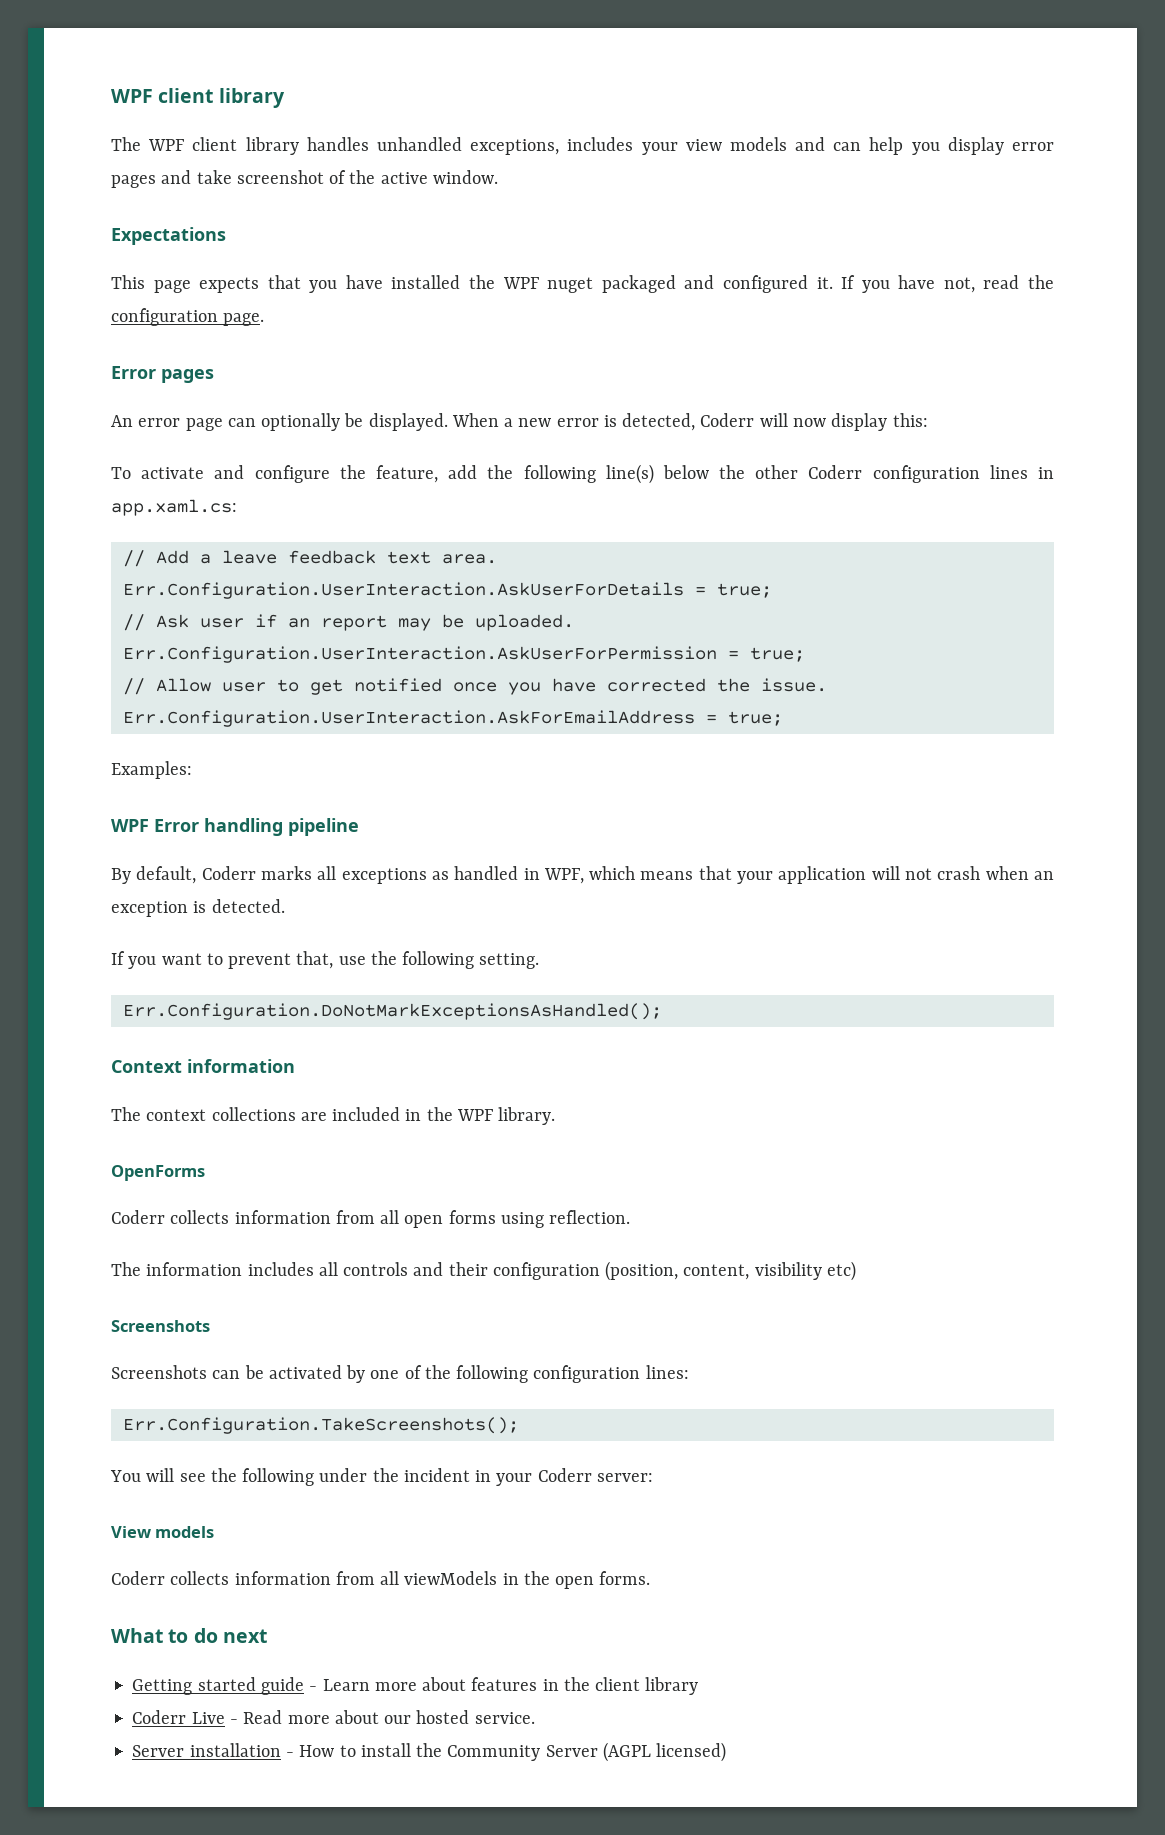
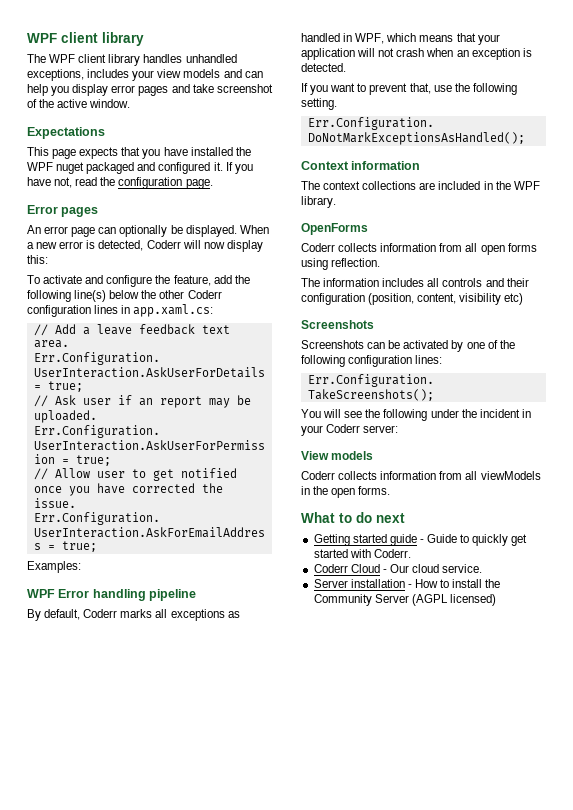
- Getting started guide - Learn more about features in the client library
- Coderr Live - Read more about our hosted service.
+ Getting started guide - Guide to quickly get started with Coderr.
+ Coderr Cloud - Our cloud service.

